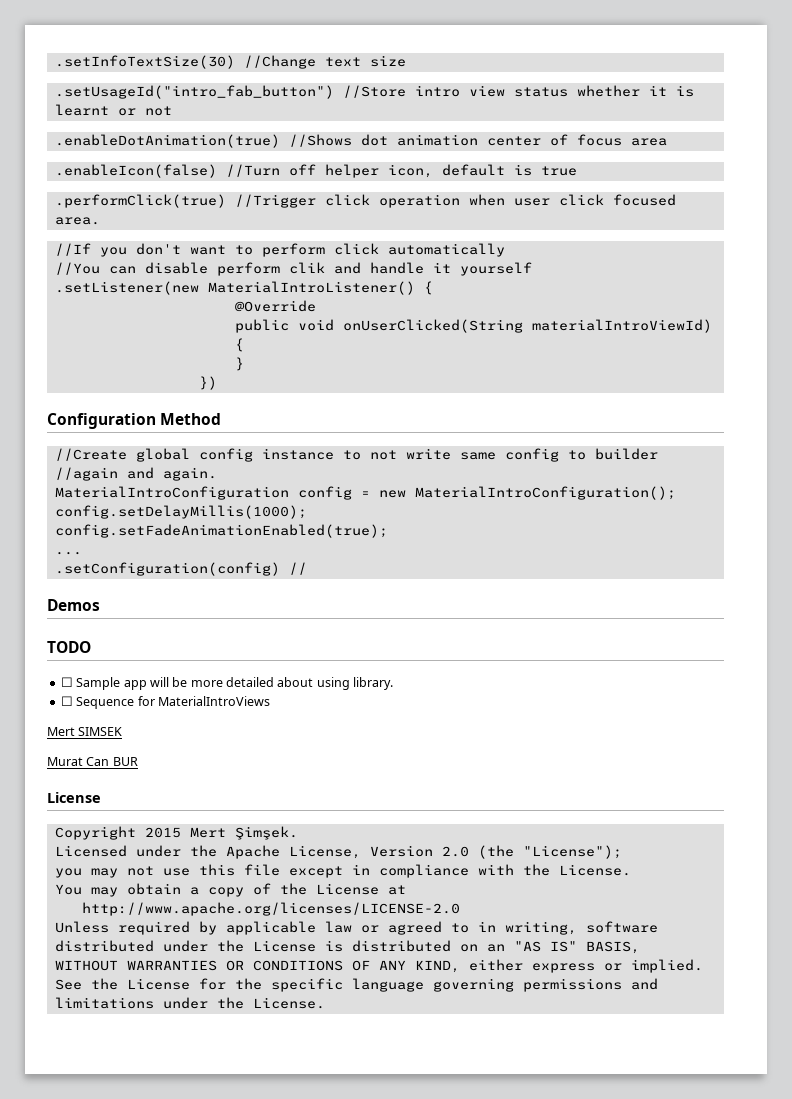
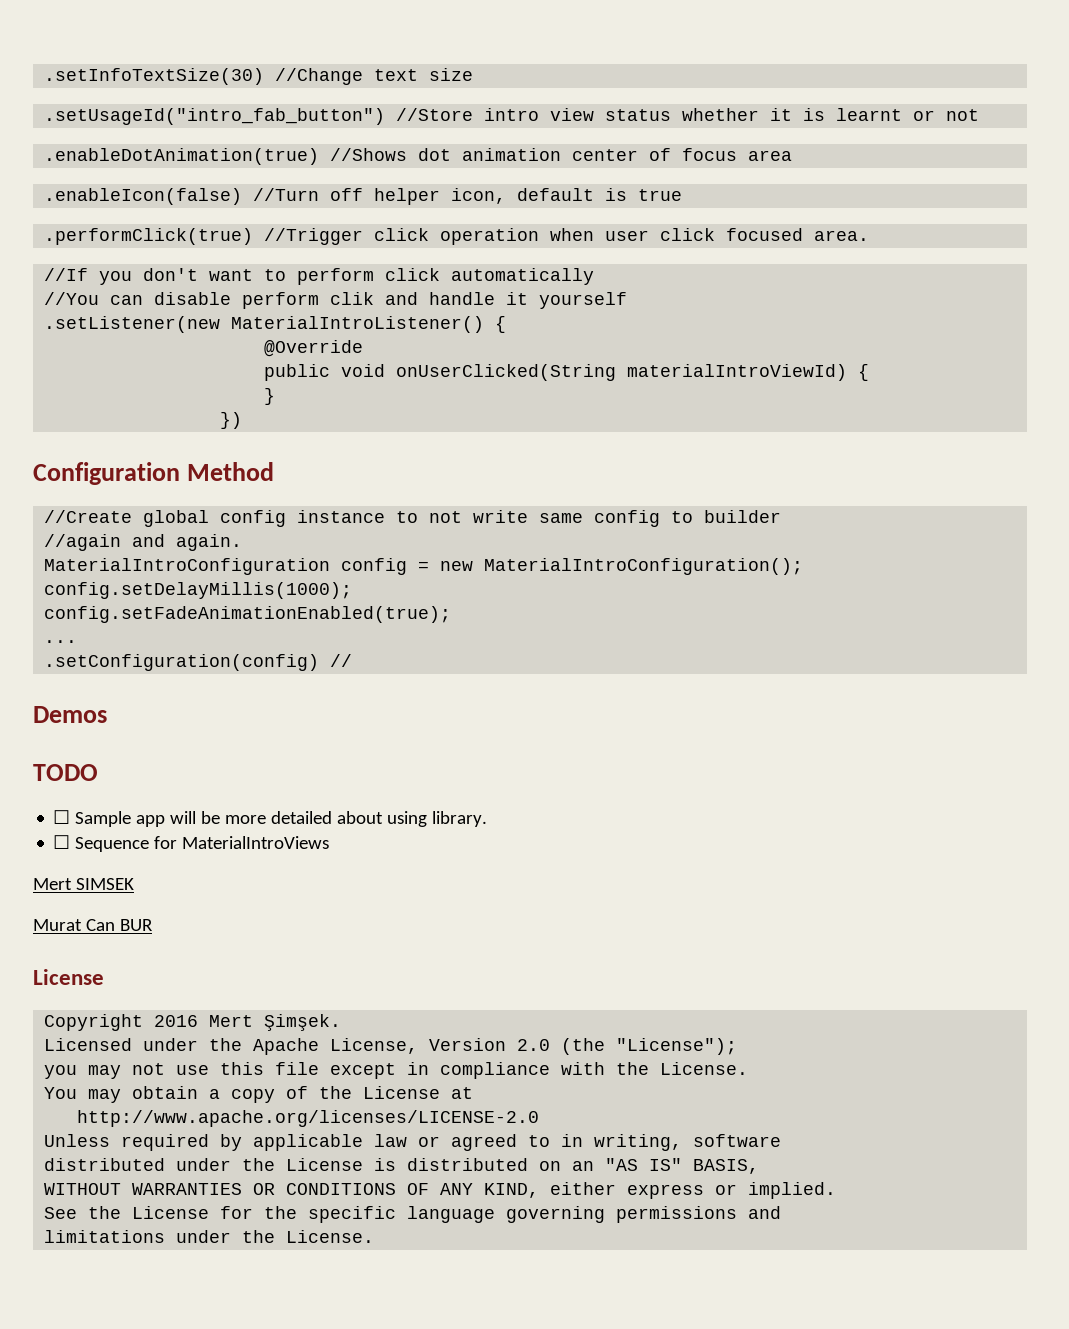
- Copyright 2015 Mert Şimşek.
+ Copyright 2016 Mert Şimşek.

